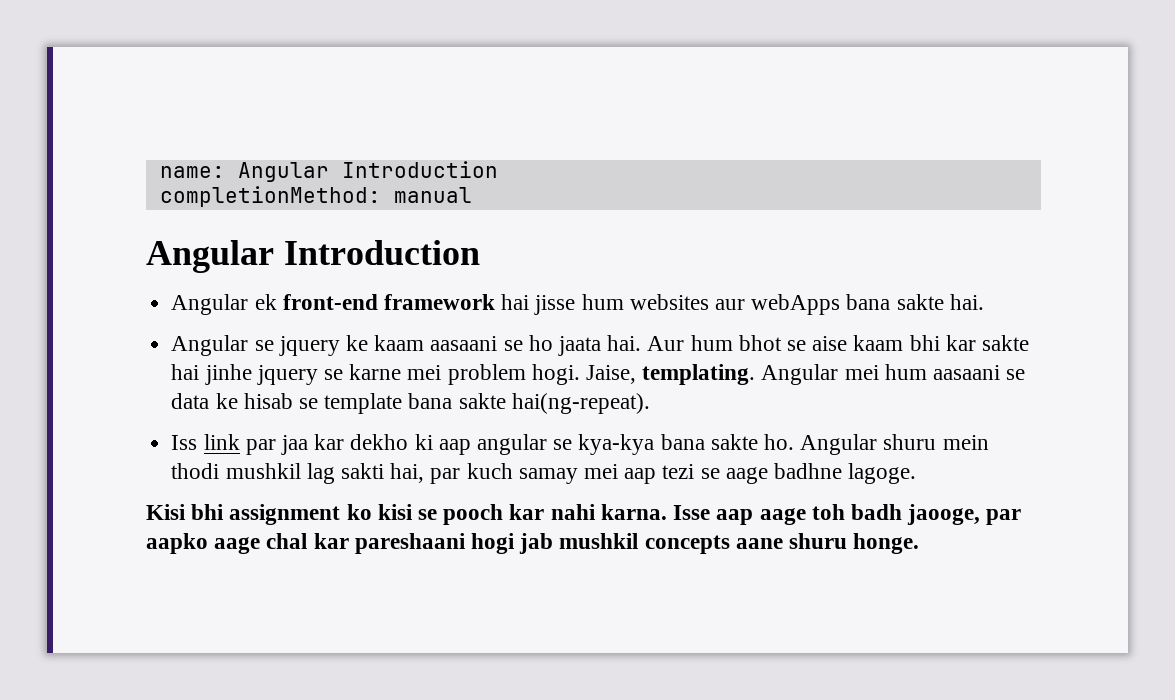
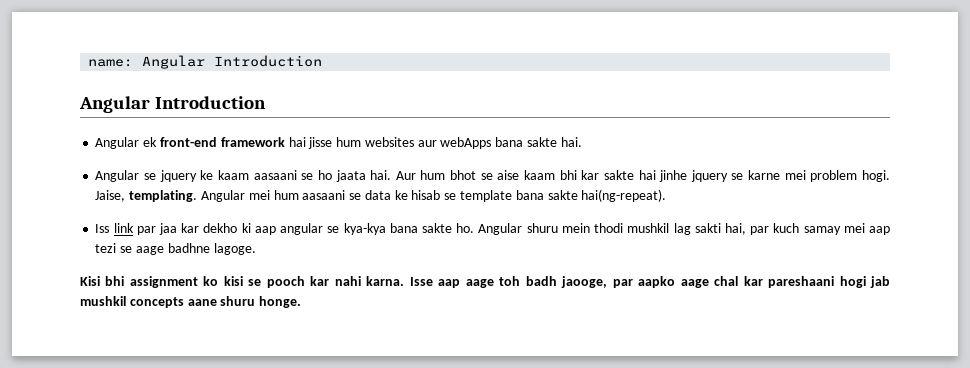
- completionMethod: manual

